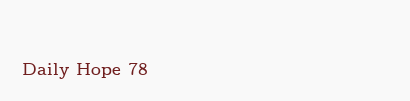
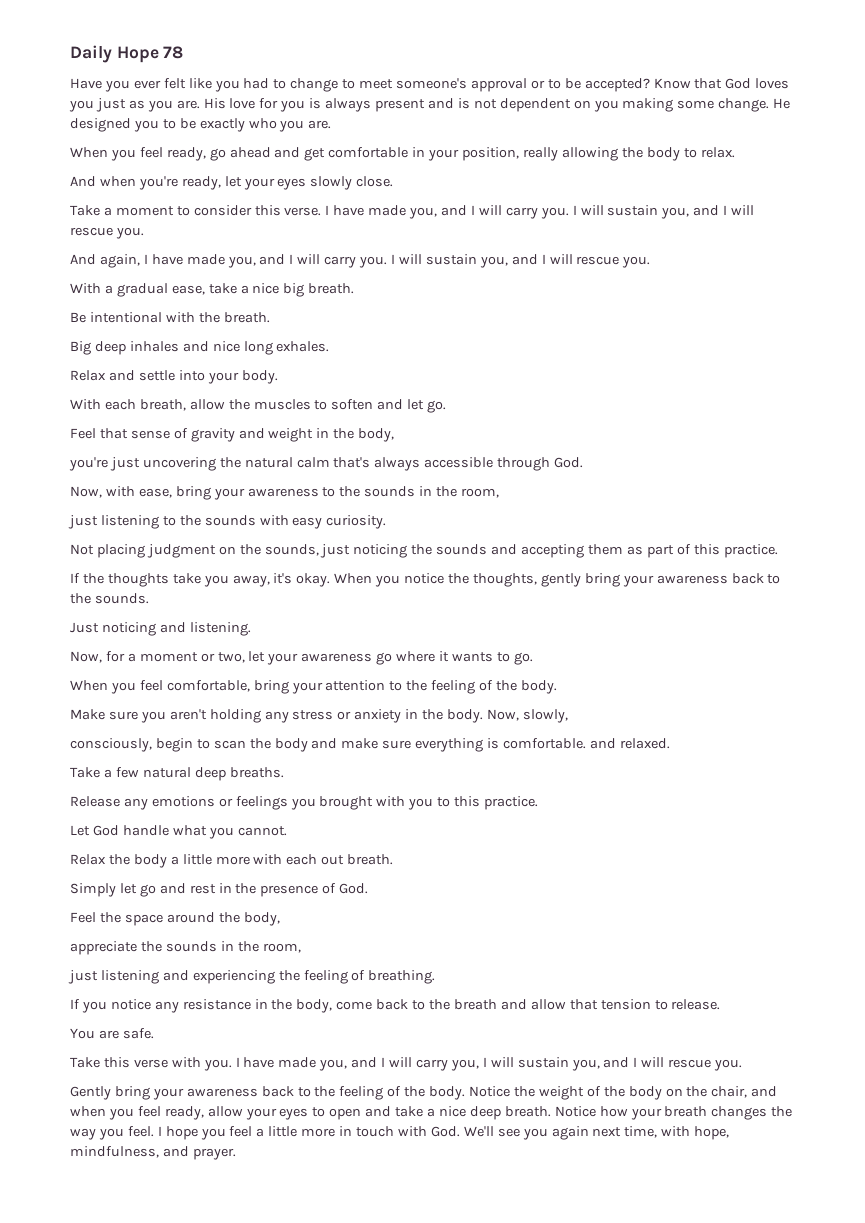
+ Have you ever felt like you had to change to meet someone's approval or to be accepted? Know that God loves you just as you are. His love for you is always present and is not dependent on you making some change. He designed you to be exactly who you are.
+ When you feel ready, go ahead and get comfortable in your position, really allowing the body to relax.
+ And when you're ready, let your eyes slowly close.
+ Take a moment to consider this verse. I have made you, and I will carry you. I will sustain you, and I will rescue you.
+ And again, I have made you, and I will carry you. I will sustain you, and I will rescue you.
+ With a gradual ease, take a nice big breath.
+ Be intentional with the breath.
+ Big deep inhales and nice long exhales.
+ Relax and settle into your body.
+ With each breath, allow the muscles to soften and let go.
+ Feel that sense of gravity and weight in the body,
+ you're just uncovering the natural calm that's always accessible through God.
+ Now, with ease, bring your awareness to the sounds in the room,
+ just listening to the sounds with easy curiosity.
+ Not placing judgment on the sounds, just noticing the sounds and accepting them as part of this practice.
+ If the thoughts take you away, it's okay. When you notice the thoughts, gently bring your awareness back to the sounds.
+ Just noticing and listening.
+ Now, for a moment or two, let your awareness go where it wants to go.
+ When you feel comfortable, bring your attention to the feeling of the body.
+ Make sure you aren't holding any stress or anxiety in the body. Now, slowly,
+ consciously, begin to scan the body and make sure everything is comfortable. and relaxed.
+ Take a few natural deep breaths.
+ Release any emotions or feelings you brought with you to this practice.
+ Let God handle what you cannot.
+ Relax the body a little more with each out breath.
+ Simply let go and rest in the presence of God.
+ Feel the space around the body,
+ appreciate the sounds in the room,
+ just listening and experiencing the feeling of breathing.
+ If you notice any resistance in the body, come back to the breath and allow that tension to release.
+ You are safe.
+ Take this verse with you. I have made you, and I will carry you, I will sustain you, and I will rescue you.
+ Gently bring your awareness back to the feeling of the body. Notice the weight of the body on the chair, and when you feel ready, allow your eyes to open and take a nice deep breath. Notice how your breath changes the way you feel. I hope you feel a little more in touch with God. We'll see you again next time, with hope, mindfulness, and prayer.

